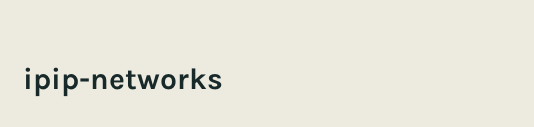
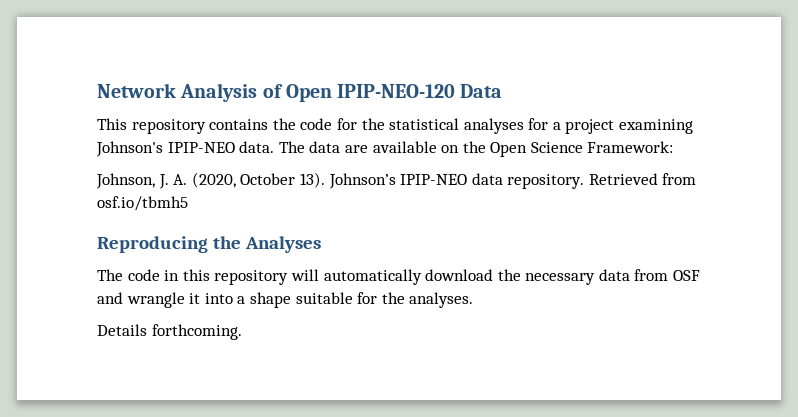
- ipip-networks
+ Network Analysis of Open IPIP-NEO-120 Data
+ This repository contains the code for the statistical analyses for a project examining Johnson's IPIP-NEO data. The data are available on the Open Science Framework:
+ Johnson, J. A. (2020, October 13). Johnson’s IPIP-NEO data repository. Retrieved from osf.io/tbmh5
+ Reproducing the Analyses
+ The code in this repository will automatically download the necessary data from OSF and wrangle it into a shape suitable for the analyses.
+ Details forthcoming.

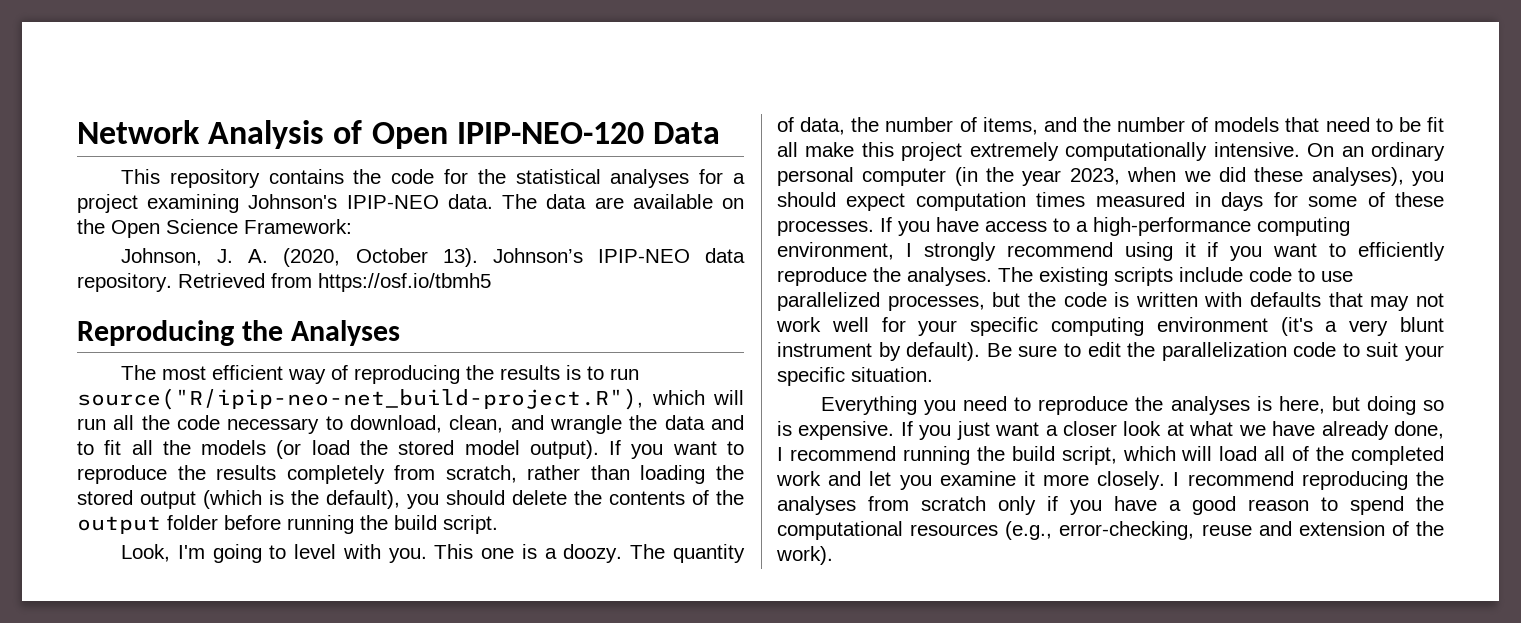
- Retrieved from osf.io/tbmh5
+ Retrieved from https://osf.io/tbmh5
- The code in this repository will automatically download the necessary data from OSF and wrangle it into a shape suitable for the analyses.
- Details forthcoming.
+ The most efficient way of reproducing the results is to run source("R/ipip-neo-net_build-project.R"), which will run all the code necessary to download, clean, and wrangle the data and to fit all the models (or load the stored model output). If you want to reproduce the results completely from scratch, rather than loading the stored output (which is the default), you should delete the contents of the output folder before running the build script.
+ Look, I'm going to level with you. This one is a doozy. The quantity of data, the number of items, and the number of models that need to be fit all make this project extremely computationally intensive. On an ordinary personal computer (in the year 2023, when we did these analyses), you should expect computation times measured in days for some of these processes. If you have access to a high-performance computing environment, I strongly recommend using it if you want to efficiently reproduce the analyses. The existing scripts include code to use parallelized processes, but the code is written with defaults that may not work well for your specific computing environment (it's a very blunt instrument by default). Be sure to edit the parallelization code to suit your specific situation.
+ Everything you need to reproduce the analyses is here, but doing so is expensive. If you just want a closer look at what we have already done, I recommend running the build script, which will load all of the completed work and let you examine it more closely. I recommend reproducing the analyses from scratch only if you have a good reason to spend the computational resources (e.g., error-checking, reuse and extension of the work).

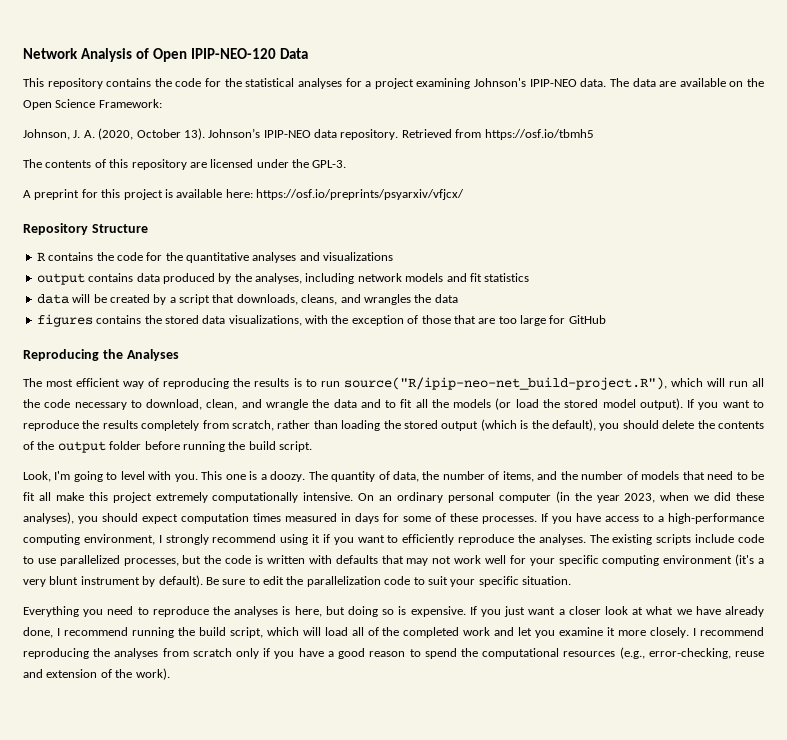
+ The contents of this repository are licensed under the GPL-3.
+ A preprint for this project is available here: https://osf.io/preprints/psyarxiv/vfjcx/
+ Repository Structure
+ R contains the code for the quantitative analyses and visualizations
+ output contains data produced by the analyses, including network models and fit statistics
+ data will be created by a script that downloads, cleans, and wrangles the data
+ figures contains the stored data visualizations, with the exception of those that are too large for GitHub

